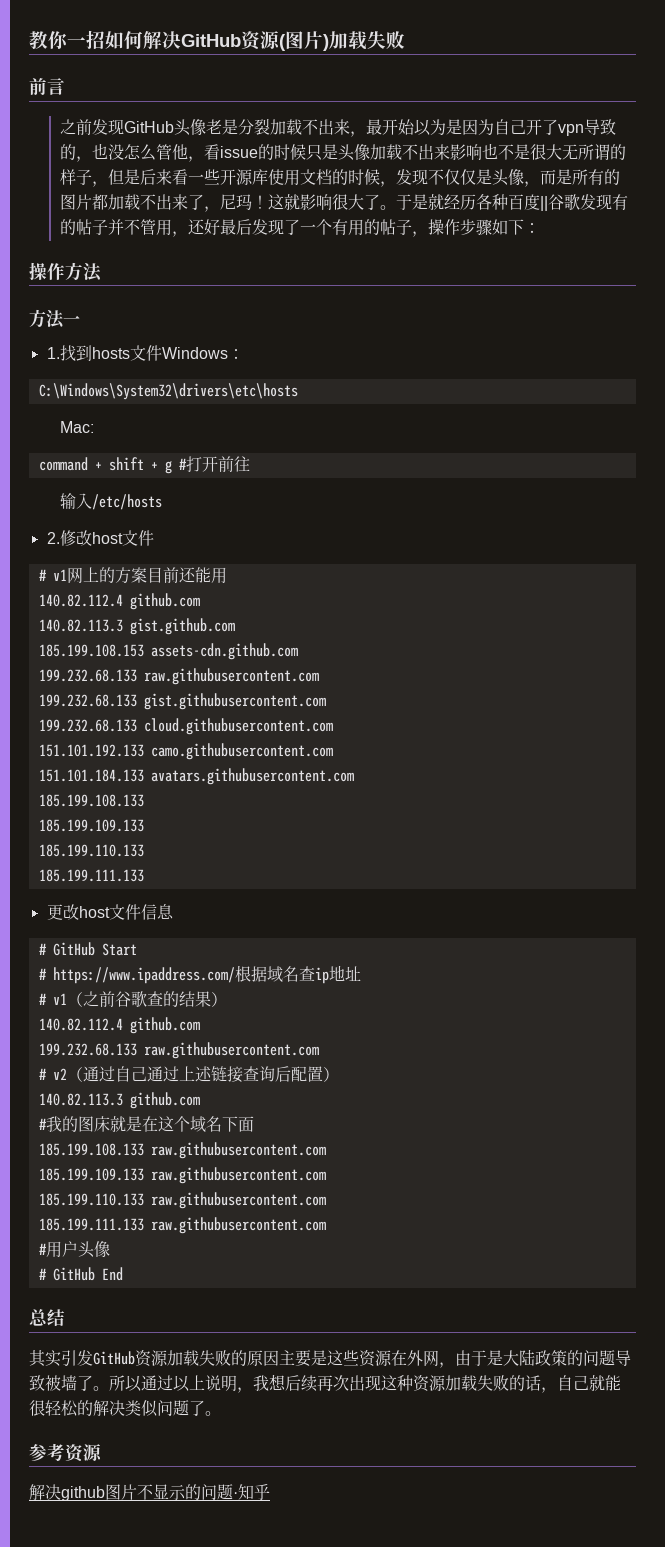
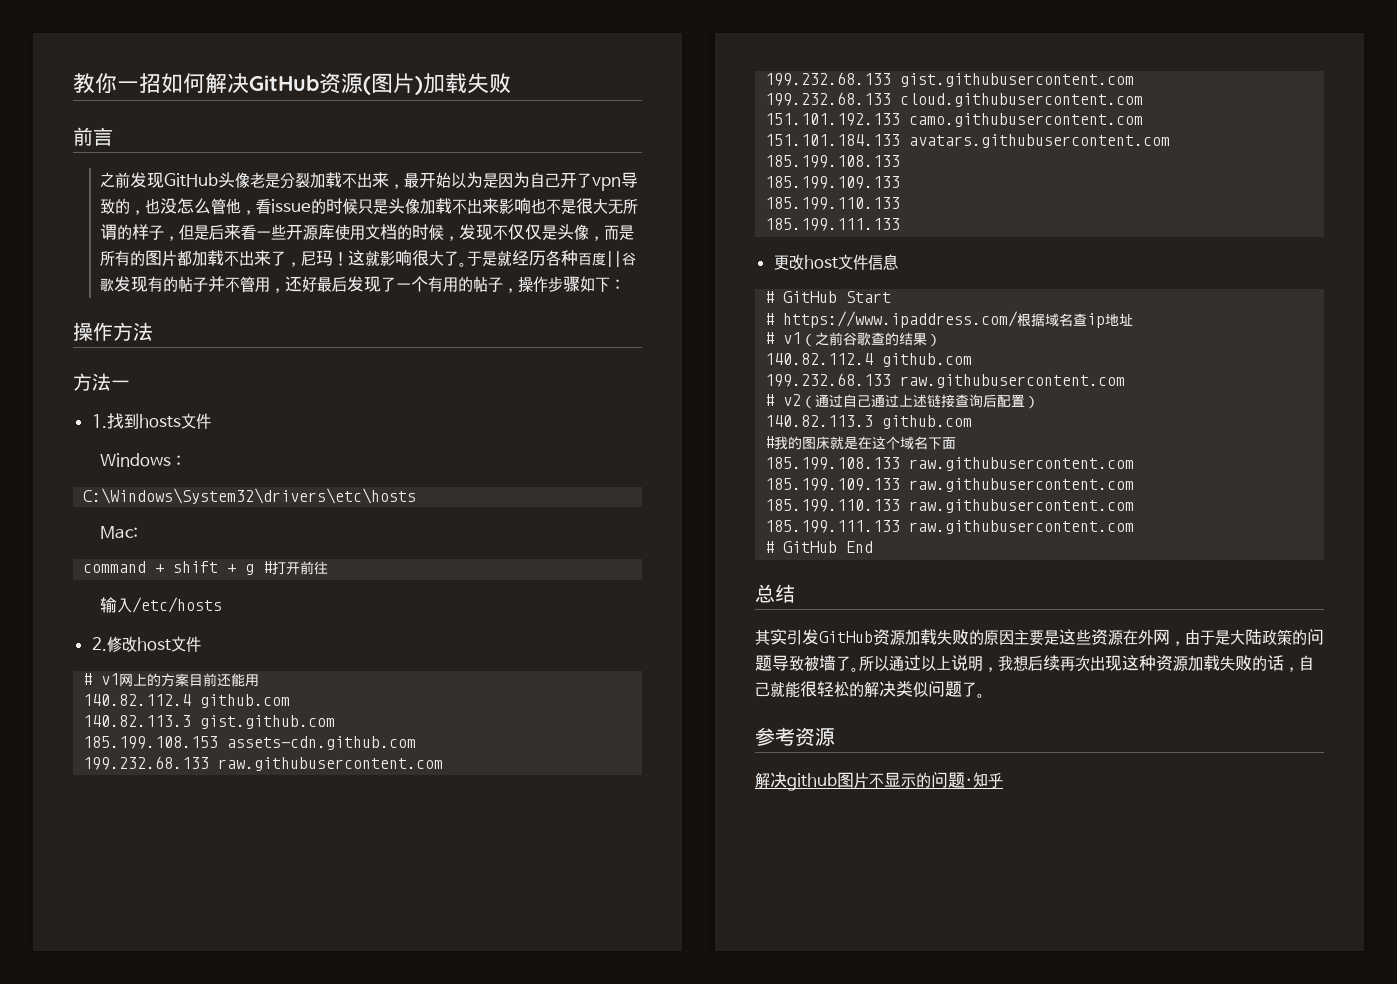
- 1.找到hosts文件Windows：
+ 1.找到hosts文件
+ Windows：
- #用户头像

